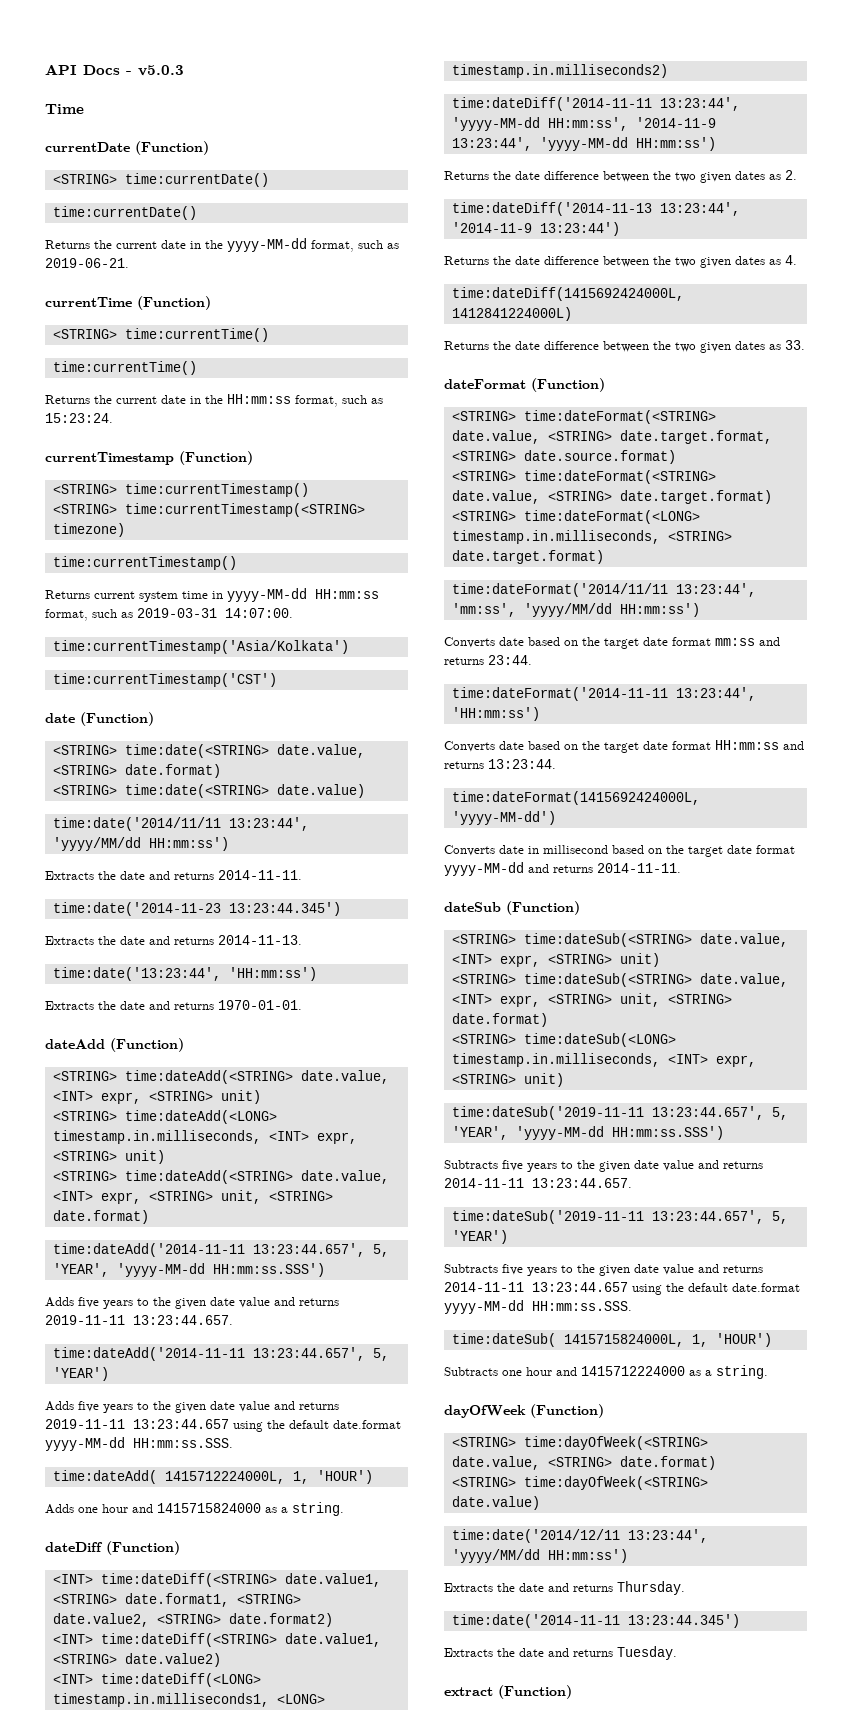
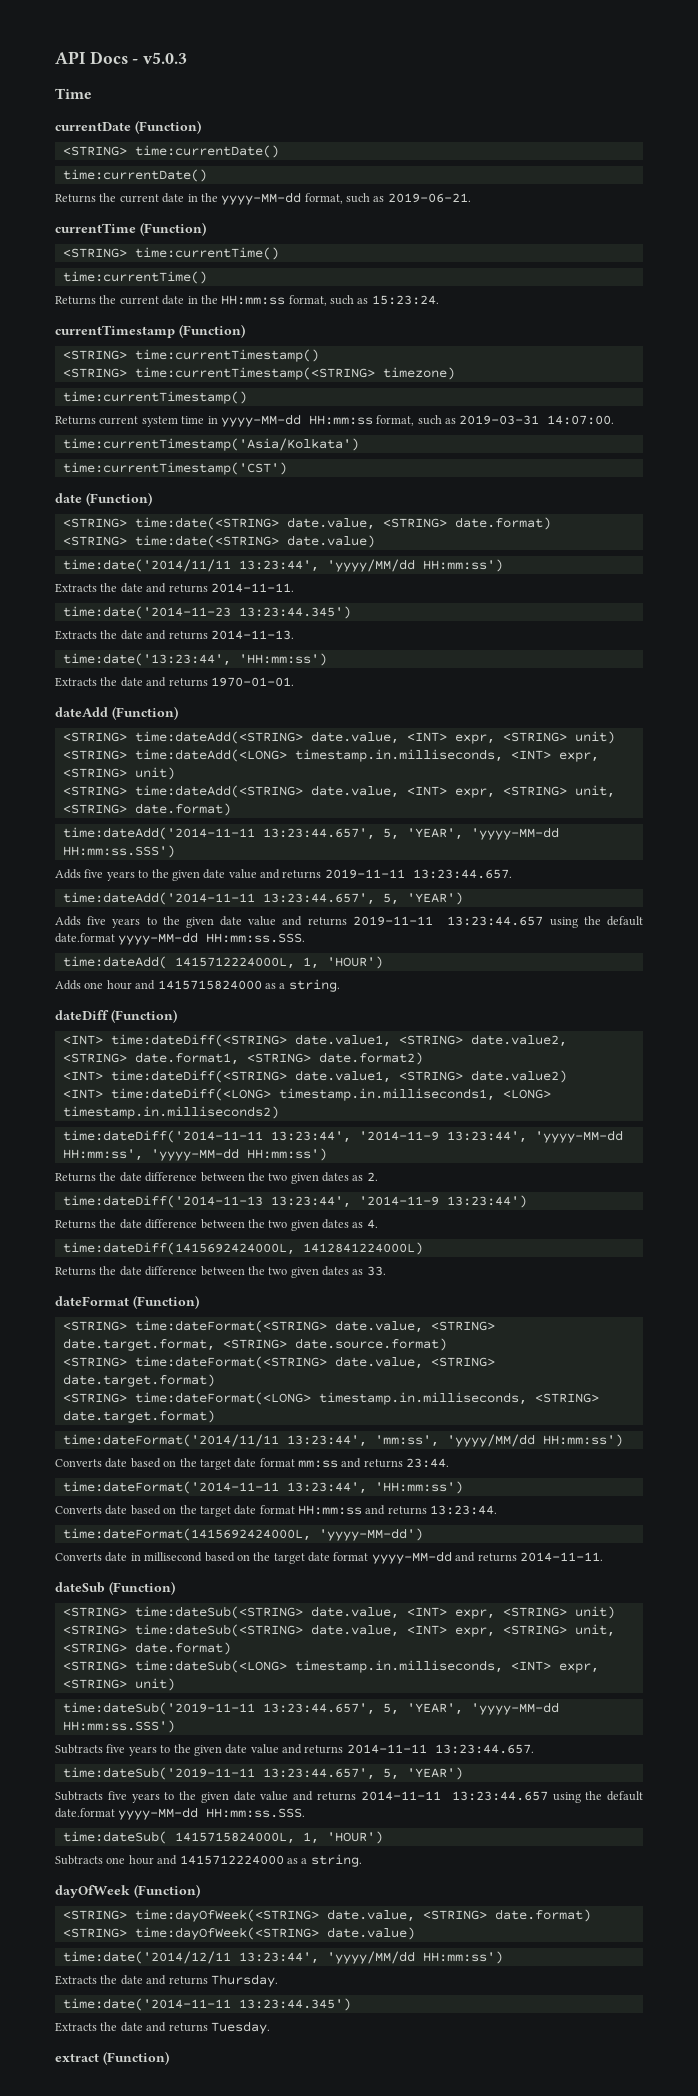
- <INT> time:dateDiff(<STRING> date.value1, <STRING> date.format1, <STRING> date.value2, <STRING> date.format2)
+ <INT> time:dateDiff(<STRING> date.value1, <STRING> date.value2, <STRING> date.format1, <STRING> date.format2)
- time:dateDiff('2014-11-11 13:23:44', 'yyyy-MM-dd HH:mm:ss', '2014-11-9 13:23:44', 'yyyy-MM-dd HH:mm:ss')
+ time:dateDiff('2014-11-11 13:23:44', '2014-11-9 13:23:44', 'yyyy-MM-dd HH:mm:ss', 'yyyy-MM-dd HH:mm:ss')

